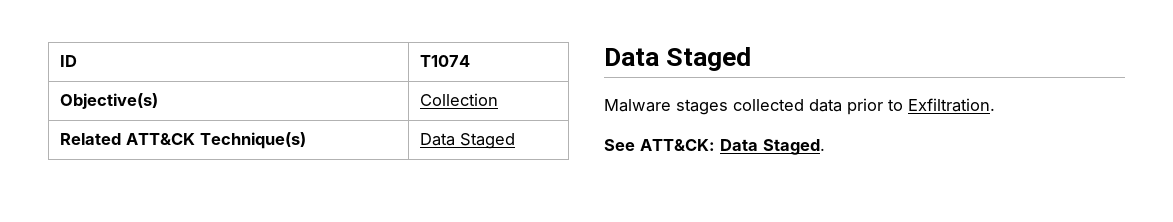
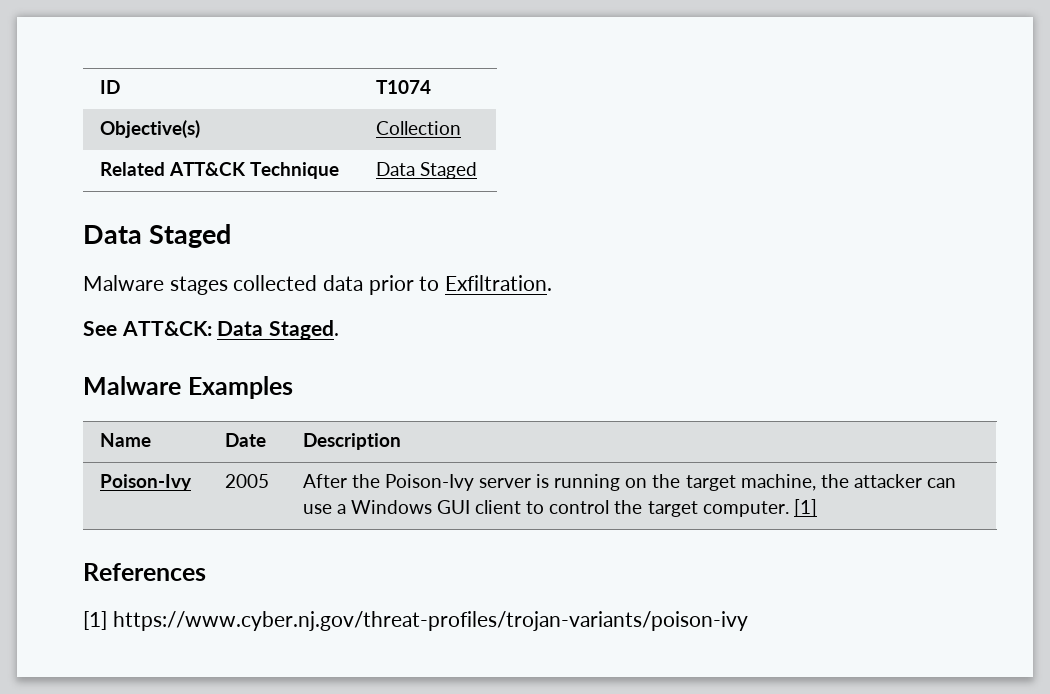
- Related ATT&CK Technique(s) | Data Staged
+ Related ATT&CK Technique | Data Staged
+ Malware Examples
+ Name | Date | Description
+ Poison-Ivy | 2005 | After the Poison-Ivy server is running on the target machine, the attacker can use a Windows GUI client to control the target computer. [1]
+ References
+ [1] https://www.cyber.nj.gov/threat-profiles/trojan-variants/poison-ivy

